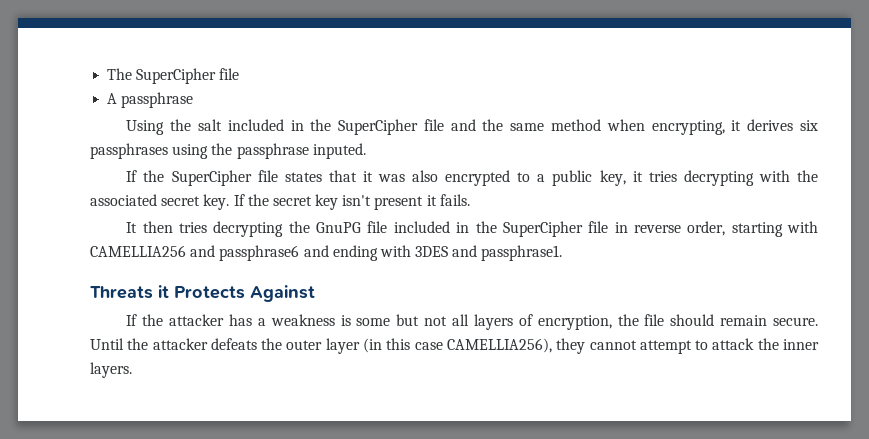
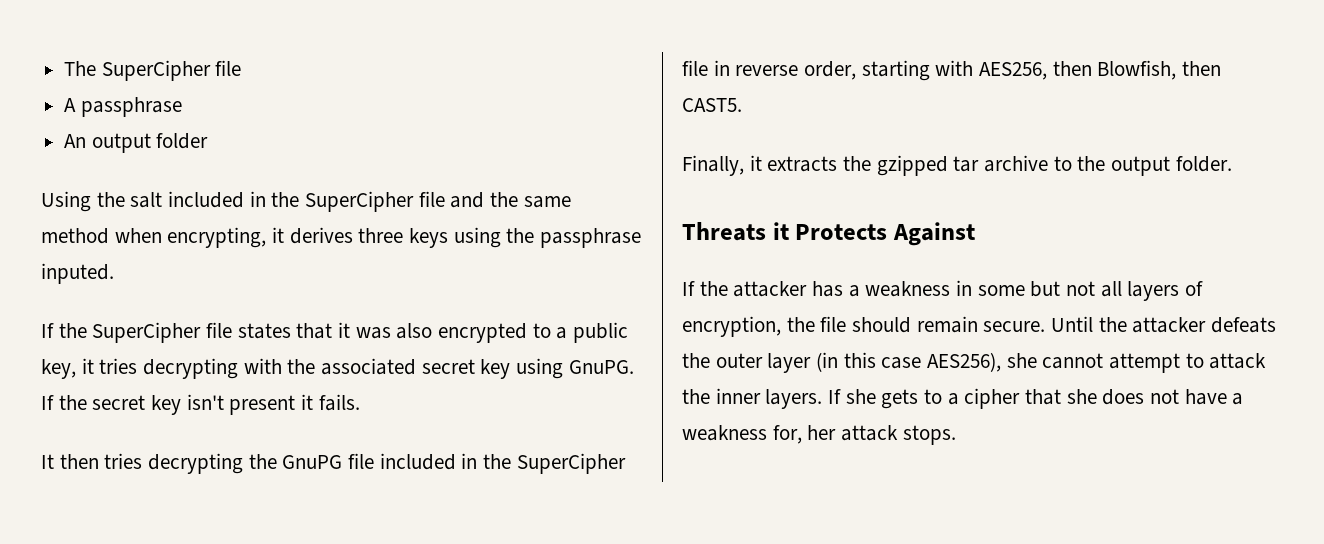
+ An output folder
- Using the salt included in the SuperCipher file and the same method when encrypting, it derives six passphrases using the passphrase inputed.
+ Using the salt included in the SuperCipher file and the same method when encrypting, it derives three keys using the passphrase inputed.
- If the SuperCipher file states that it was also encrypted to a public key, it tries decrypting with the associated secret key.
+ If the SuperCipher file states that it was also encrypted to a public key, it tries decrypting with the associated secret key using GnuPG.
- It then tries decrypting the GnuPG file included in the SuperCipher file in reverse order, starting with CAMELLIA256 and passphrase6 and ending with 3DES and passphrase1.
+ It then tries decrypting the GnuPG file included in the SuperCipher file in reverse order, starting with AES256, then Blowfish, then CAST5.
+ Finally, it extracts the gzipped tar archive to the output folder.
- If the attacker has a weakness is some but not all layers of encryption, the file should remain secure.
+ If the attacker has a weakness in some but not all layers of encryption, the file should remain secure.
- Until the attacker defeats the outer layer (in this case CAMELLIA256), they cannot attempt to attack the inner layers.
+ Until the attacker defeats the outer layer (in this case AES256), she cannot attempt to attack the inner layers.
+ If she gets to a cipher that she does not have a weakness for, her attack stops.

